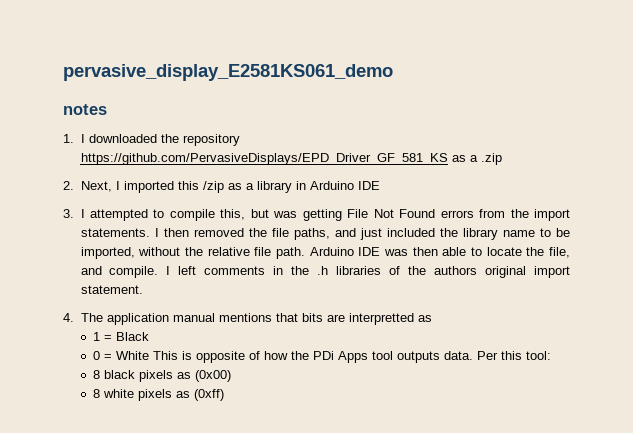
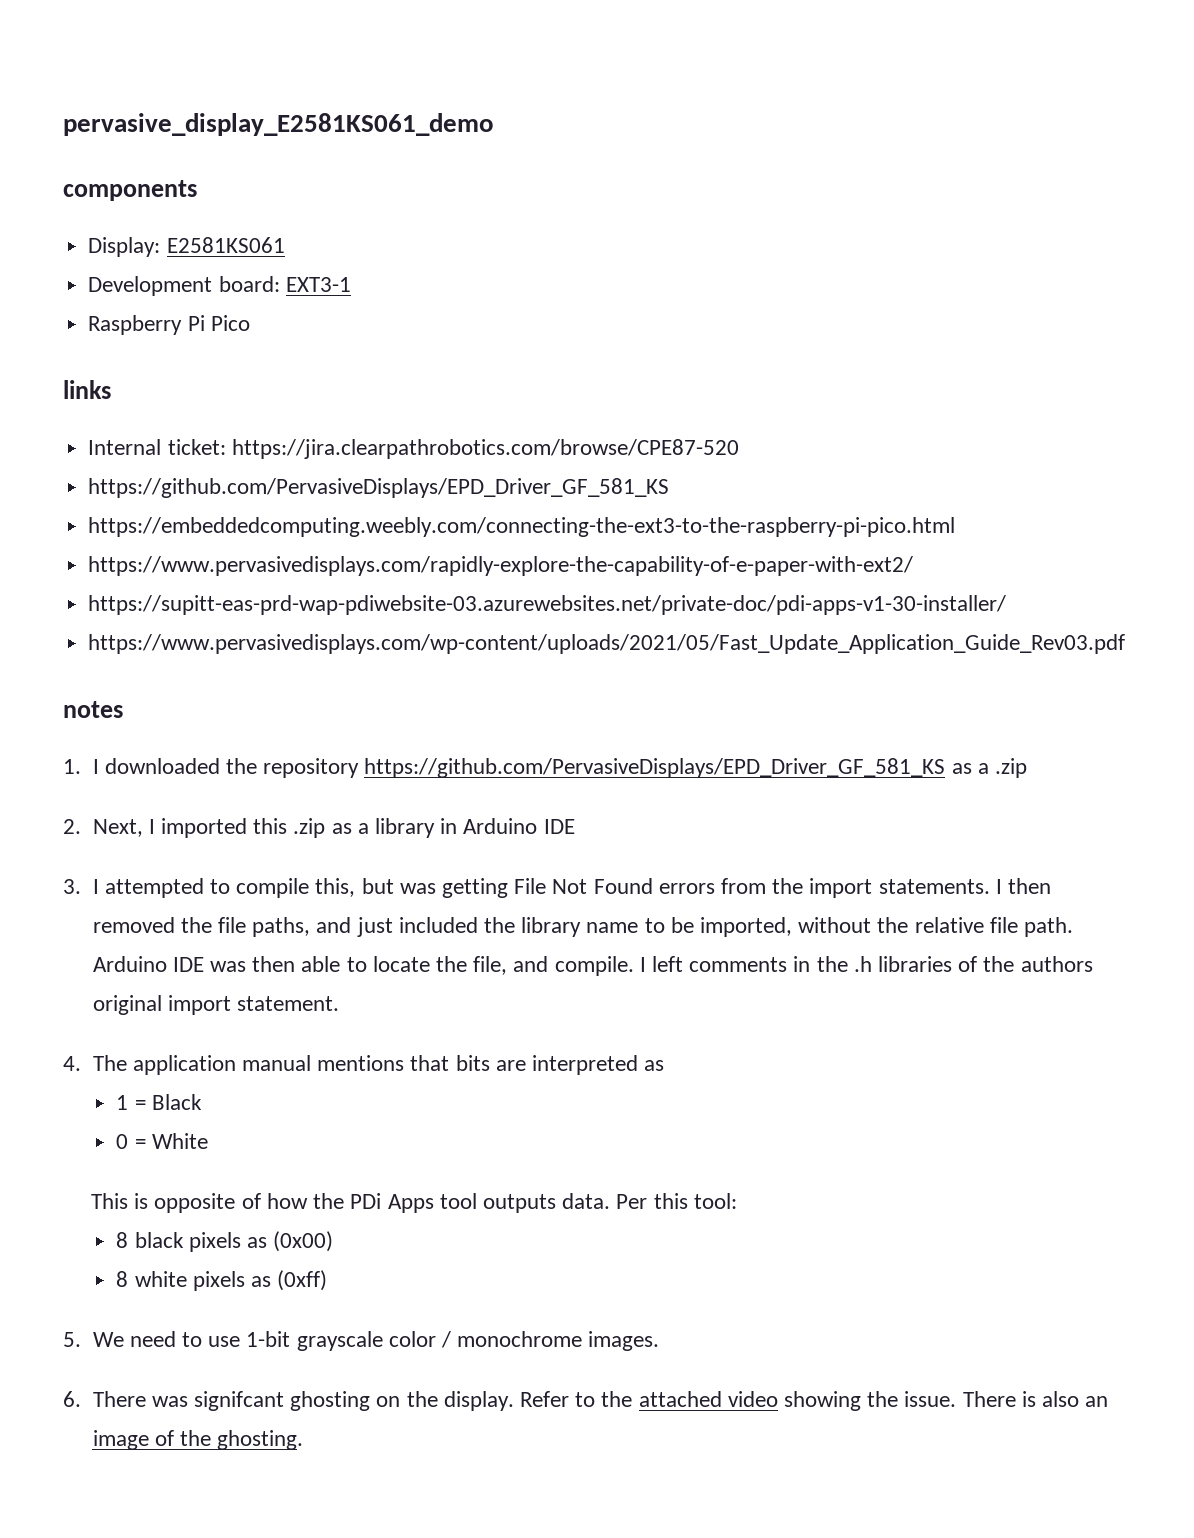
+ components
+ Display: E2581KS061
+ Development board: EXT3-1
+ Raspberry Pi Pico
+ links
+ Internal ticket: https://jira.clearpathrobotics.com/browse/CPE87-520
+ https://github.com/PervasiveDisplays/EPD_Driver_GF_581_KS
+ https://embeddedcomputing.weebly.com/connecting-the-ext3-to-the-raspberry-pi-pico.html
+ https://www.pervasivedisplays.com/rapidly-explore-the-capability-of-e-paper-with-ext2/
+ https://supitt-eas-prd-wap-pdiwebsite-03.azurewebsites.net/private-doc/pdi-apps-v1-30-installer/
+ https://www.pervasivedisplays.com/wp-content/uploads/2021/05/Fast_Update_Application_Guide_Rev03.pdf
- 2. Next, I imported this /zip as a library in Arduino IDE
+ 2. Next, I imported this .zip as a library in Arduino IDE
- 4. The application manual mentions that bits are interpretted as
+ 4. The application manual mentions that bits are interpreted as
- 0 = White This is opposite of how the PDi Apps tool outputs data.
+ 0 = White
+ This is opposite of how the PDi Apps tool outputs data.
+ 5. We need to use 1-bit grayscale color / monochrome images.
+ 6. There was signifcant ghosting on the display. Refer to the attached video showing the issue. There is also an image of the ghosting.

